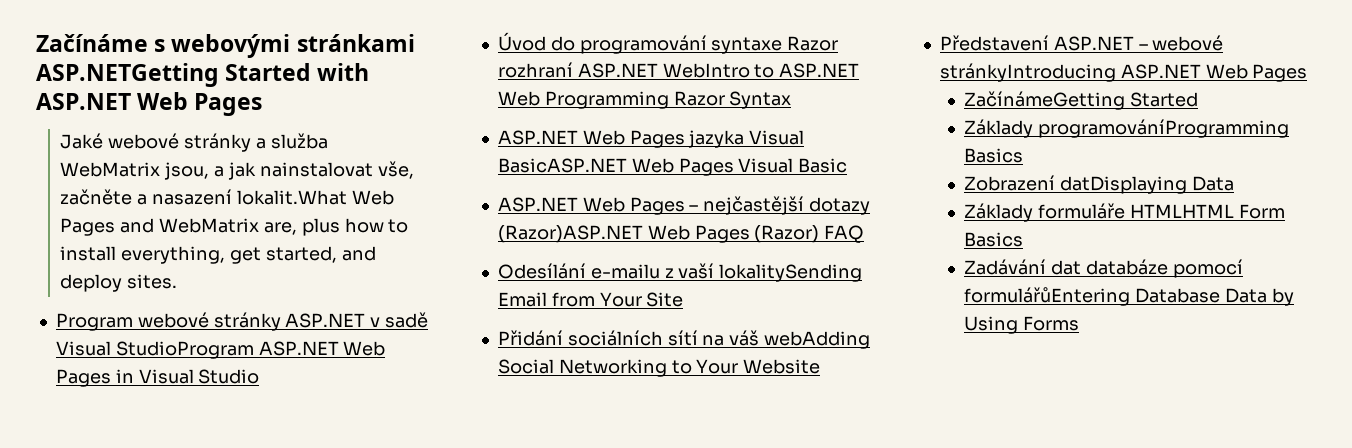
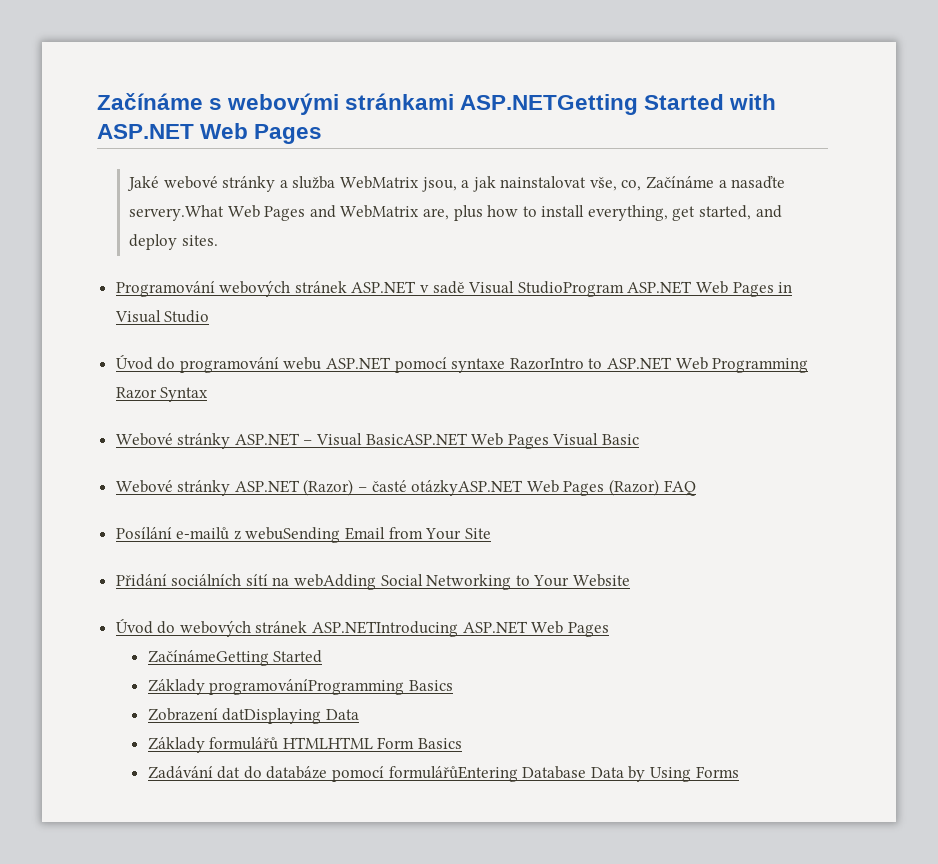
- Jaké webové stránky a služba WebMatrix jsou, a jak nainstalovat vše, začněte a nasazení lokalit.What Web Pages and WebMatrix are, plus how to install everything, get started, and deploy sites.
+ Jaké webové stránky a služba WebMatrix jsou, a jak nainstalovat vše, co, Začínáme a nasaďte servery.What Web Pages and WebMatrix are, plus how to install everything, get started, and deploy sites.
- Program webové stránky ASP.NET v sadě Visual StudioProgram ASP.NET Web Pages in Visual Studio
+ Programování webových stránek ASP.NET v sadě Visual StudioProgram ASP.NET Web Pages in Visual Studio
- Úvod do programování syntaxe Razor rozhraní ASP.NET WebIntro to ASP.NET Web Programming Razor Syntax
+ Úvod do programování webu ASP.NET pomocí syntaxe RazorIntro to ASP.NET Web Programming Razor Syntax
- ASP.NET Web Pages jazyka Visual BasicASP.NET Web Pages Visual Basic
+ Webové stránky ASP.NET – Visual BasicASP.NET Web Pages Visual Basic
- ASP.NET Web Pages – nejčastější dotazy (Razor)ASP.NET Web Pages (Razor) FAQ
+ Webové stránky ASP.NET (Razor) – časté otázkyASP.NET Web Pages (Razor) FAQ
- Odesílání e-mailu z vaší lokalitySending Email from Your Site
+ Posílání e-mailů z webuSending Email from Your Site
- Přidání sociálních sítí na váš webAdding Social Networking to Your Website
+ Přidání sociálních sítí na webAdding Social Networking to Your Website
- Představení ASP.NET – webové stránkyIntroducing ASP.NET Web Pages
+ Úvod do webových stránek ASP.NETIntroducing ASP.NET Web Pages
- Základy formuláře HTMLHTML Form Basics
+ Základy formulářů HTMLHTML Form Basics
- Zadávání dat databáze pomocí formulářůEntering Database Data by Using Forms
+ Zadávání dat do databáze pomocí formulářůEntering Database Data by Using Forms

